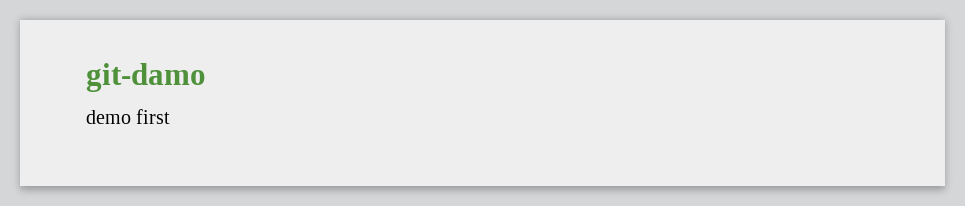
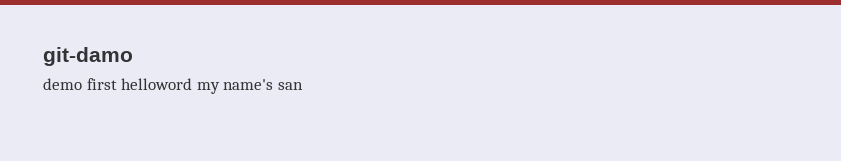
- demo first
+ demo first helloword my name's san

